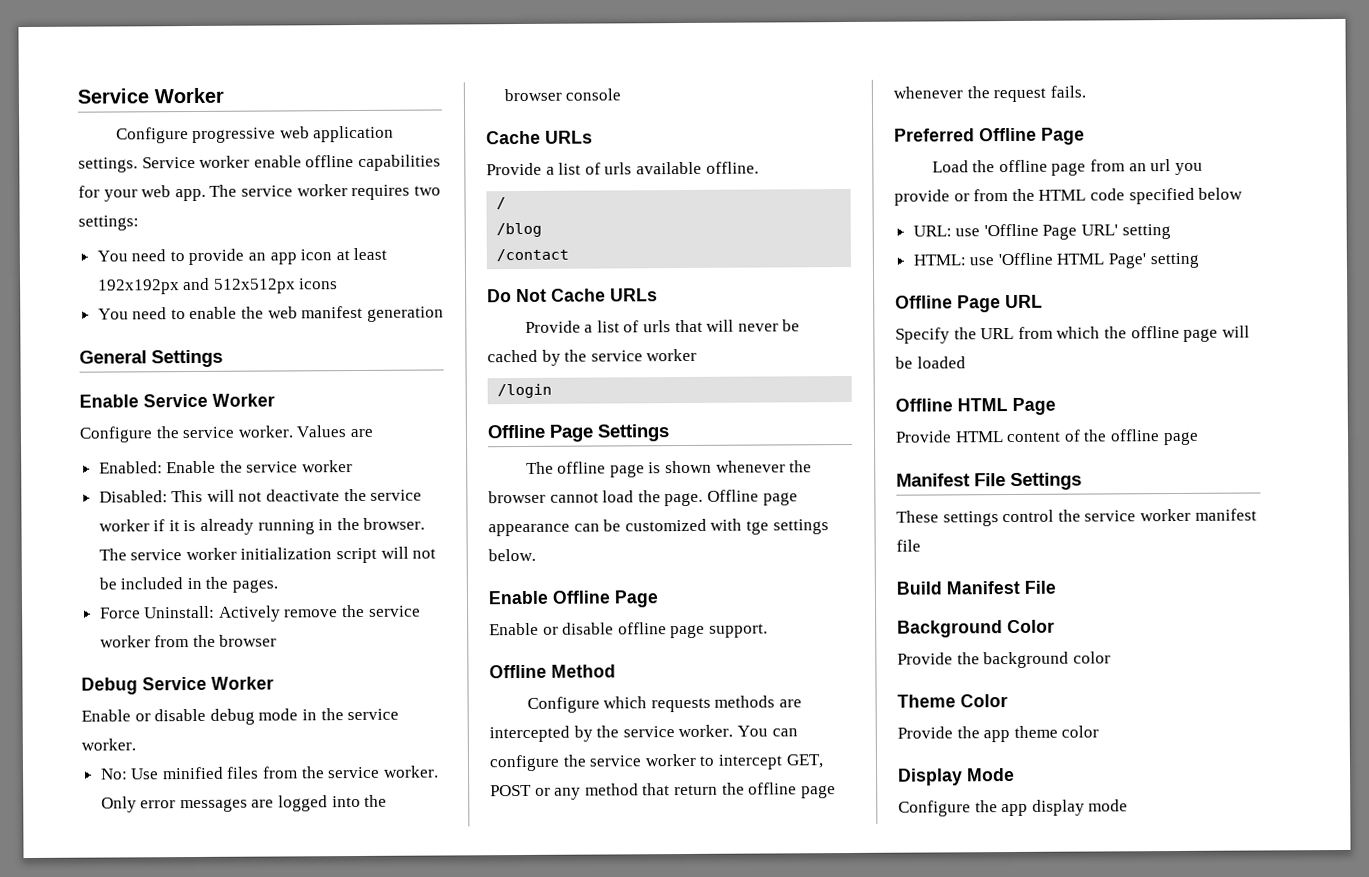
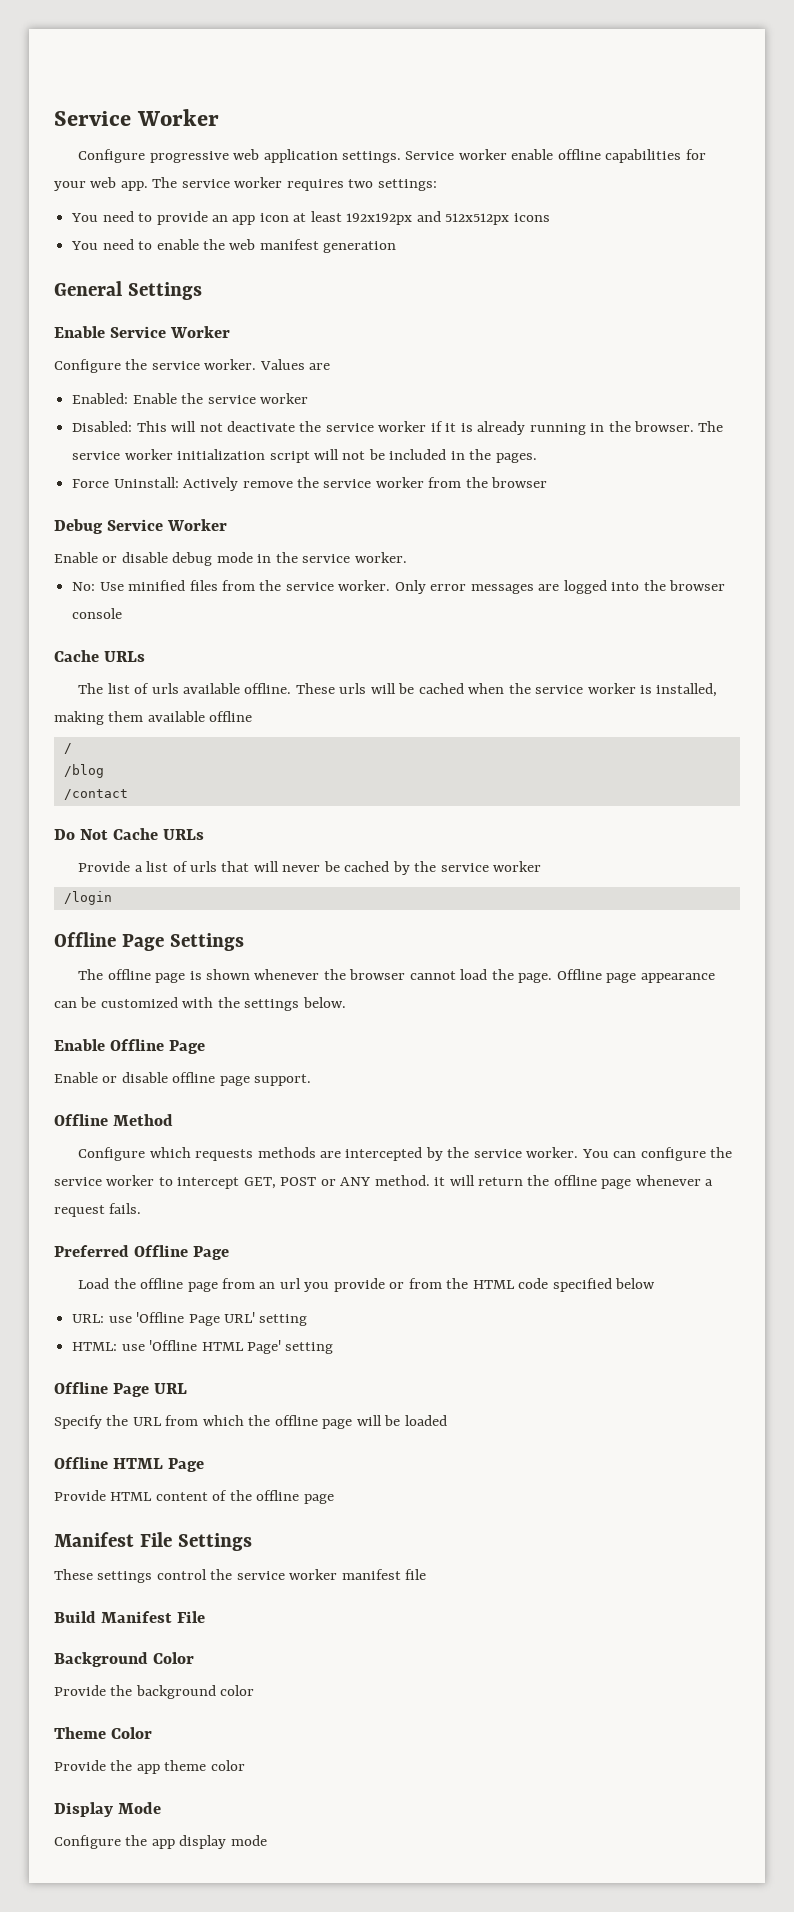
- Provide a list of urls available offline.
+ The list of urls available offline. These urls will be cached when the service worker is installed, making them available offline
- Offline page appearance can be customized with tge settings below.
+ Offline page appearance can be customized with the settings below.
- You can configure the service worker to intercept GET, POST or any method that return the offline page whenever the request fails.
+ You can configure the service worker to intercept GET, POST or ANY method. it will return the offline page whenever a request fails.

